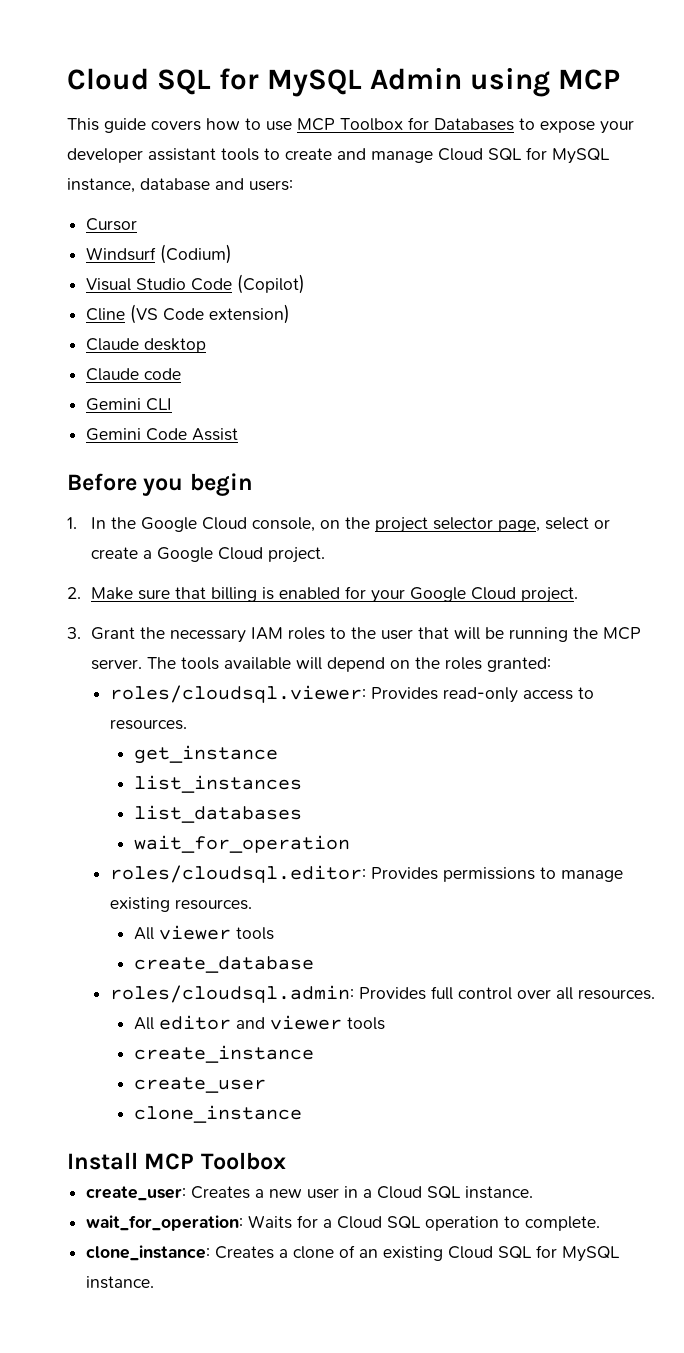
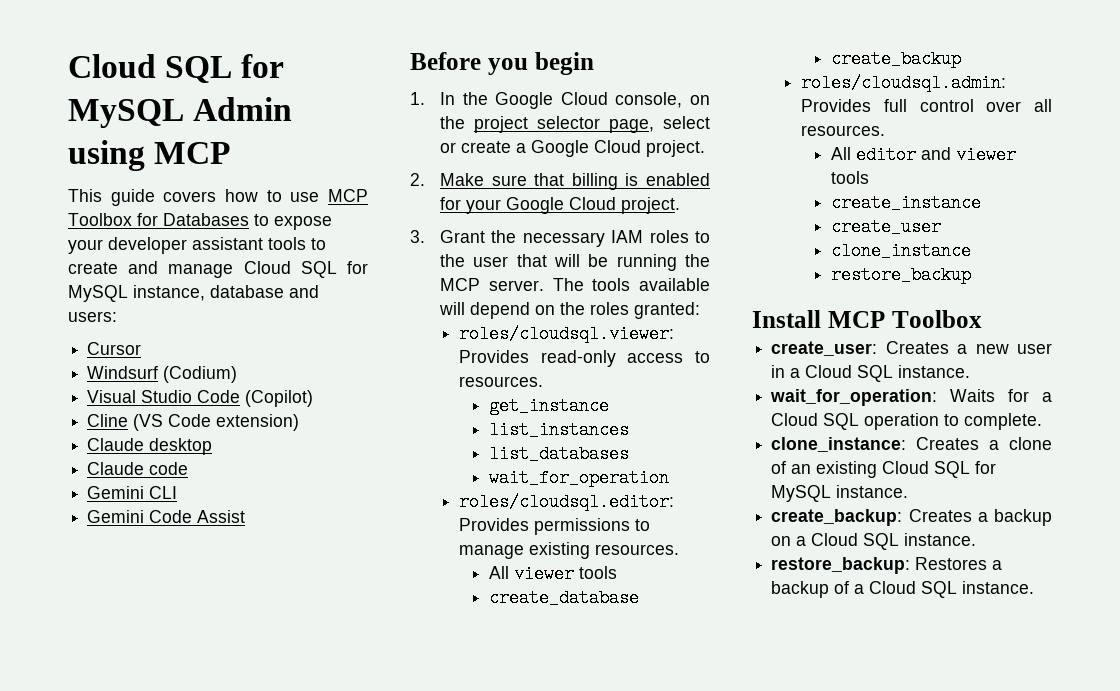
+ create_backup
+ restore_backup
+ create_backup: Creates a backup on a Cloud SQL instance.
+ restore_backup: Restores a backup of a Cloud SQL instance.

